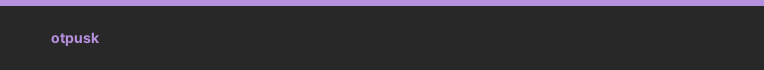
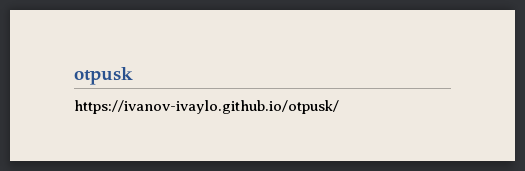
+ https://ivanov-ivaylo.github.io/otpusk/

